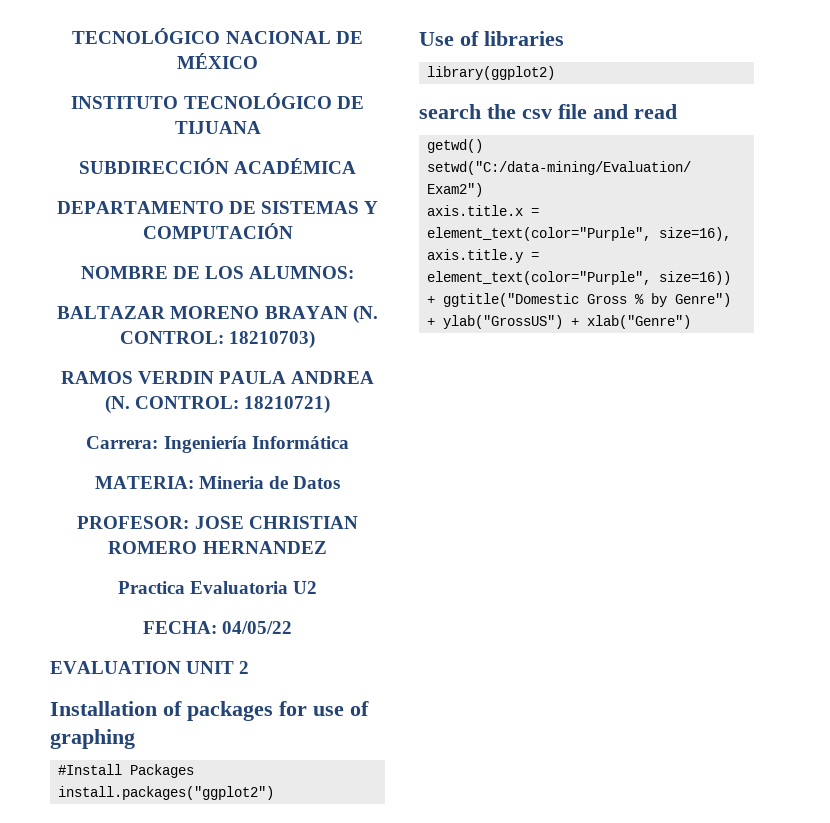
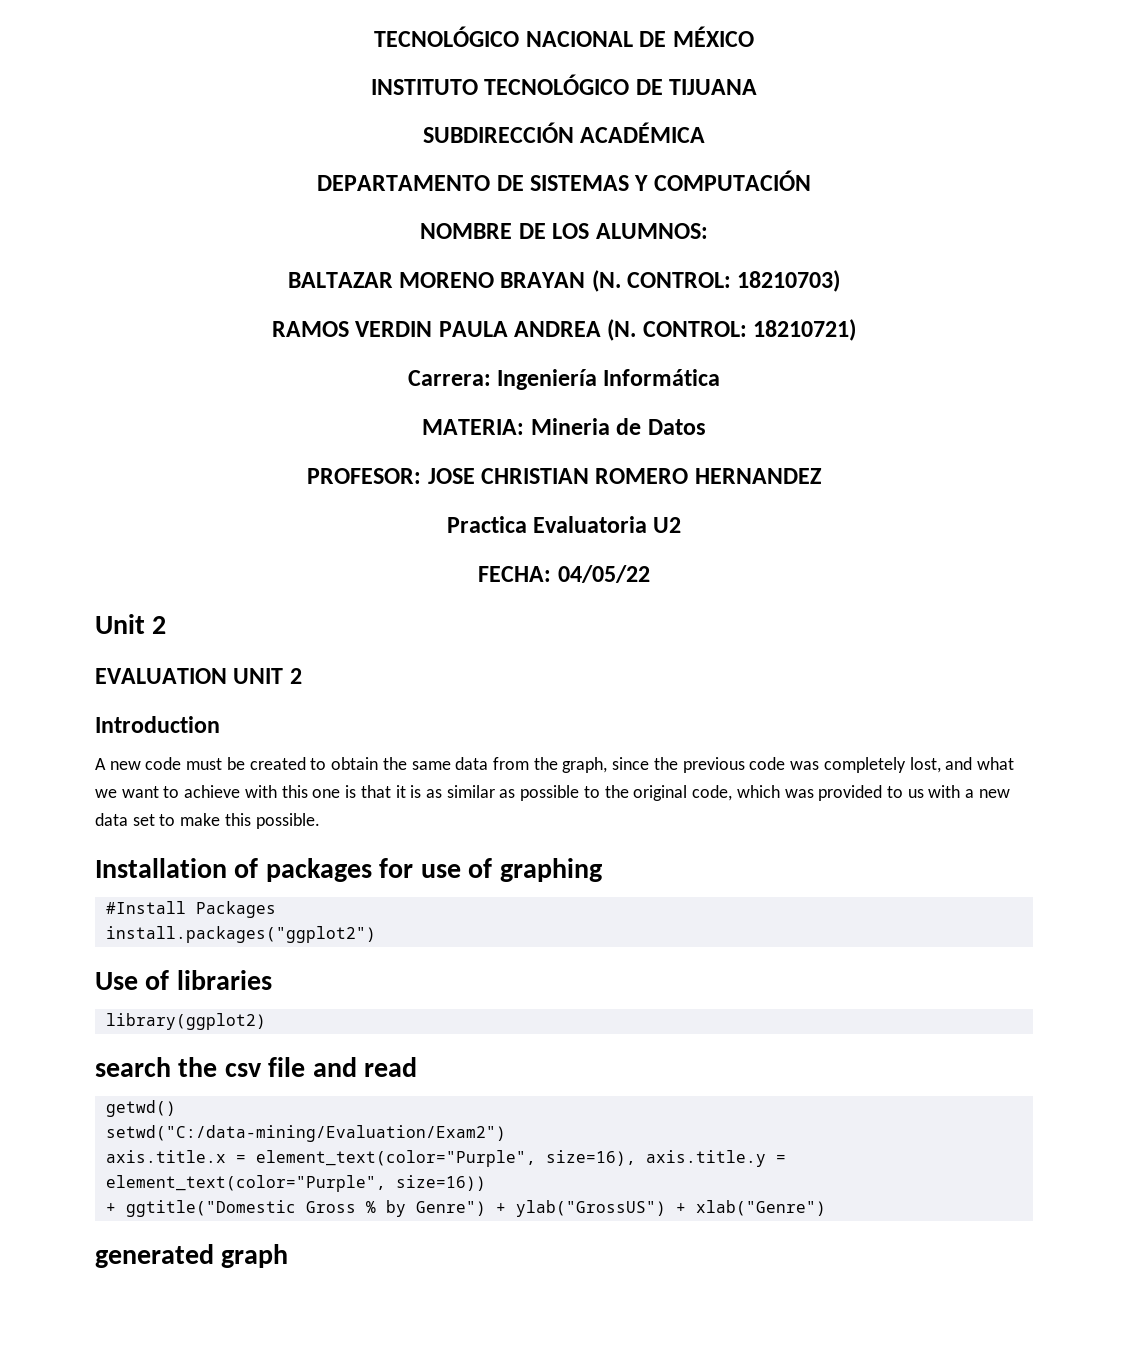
+ Unit 2
+ Introduction
+ A new code must be created to obtain the same data from the graph, since the previous code was completely lost, and what we want to achieve with this one is that it is as similar as possible to the original code, which was provided to us with a new data set to make this possible.
+ generated graph

